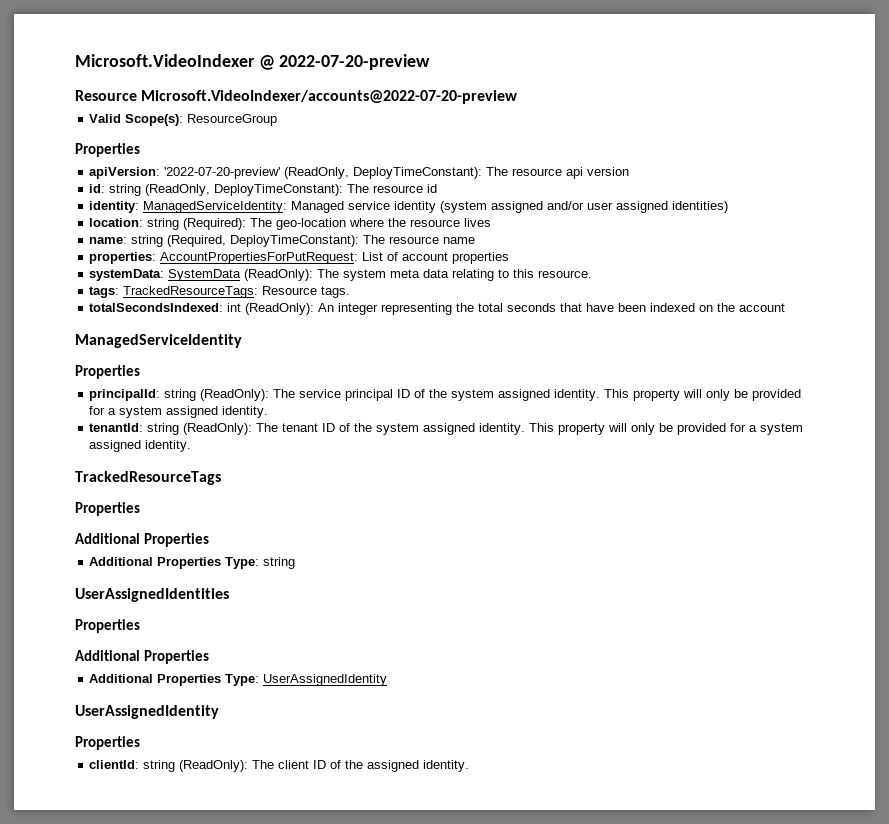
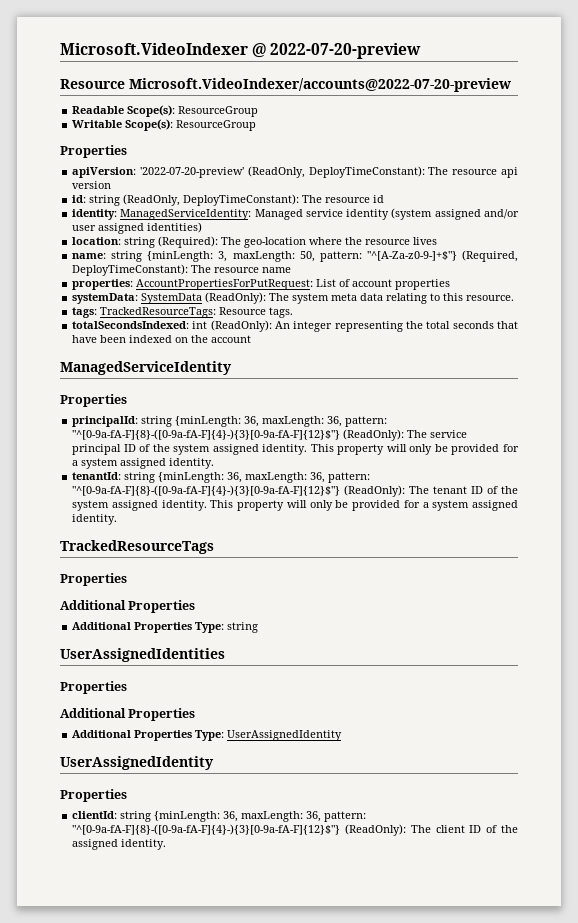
- Valid Scope(s): ResourceGroup
+ Readable Scope(s): ResourceGroup
+ Writable Scope(s): ResourceGroup
- name: string (Required, DeployTimeConstant): The resource name
+ name: string {minLength: 3, maxLength: 50, pattern: "^[A-Za-z0-9-]+$"} (Required, DeployTimeConstant): The resource name
- principalId: string (ReadOnly): The service principal ID of the system assigned identity.
+ principalId: string {minLength: 36, maxLength: 36, pattern: "^[0-9a-fA-F]{8}-([0-9a-fA-F]{4}-){3}[0-9a-fA-F]{12}$"} (ReadOnly): The service principal ID of the system assigned identity.
- tenantId: string (ReadOnly): The tenant ID of the system assigned identity.
+ tenantId: string {minLength: 36, maxLength: 36, pattern: "^[0-9a-fA-F]{8}-([0-9a-fA-F]{4}-){3}[0-9a-fA-F]{12}$"} (ReadOnly): The tenant ID of the system assigned identity.
- clientId: string (ReadOnly): The client ID of the assigned identity.
+ clientId: string {minLength: 36, maxLength: 36, pattern: "^[0-9a-fA-F]{8}-([0-9a-fA-F]{4}-){3}[0-9a-fA-F]{12}$"} (ReadOnly): The client ID of the assigned identity.

